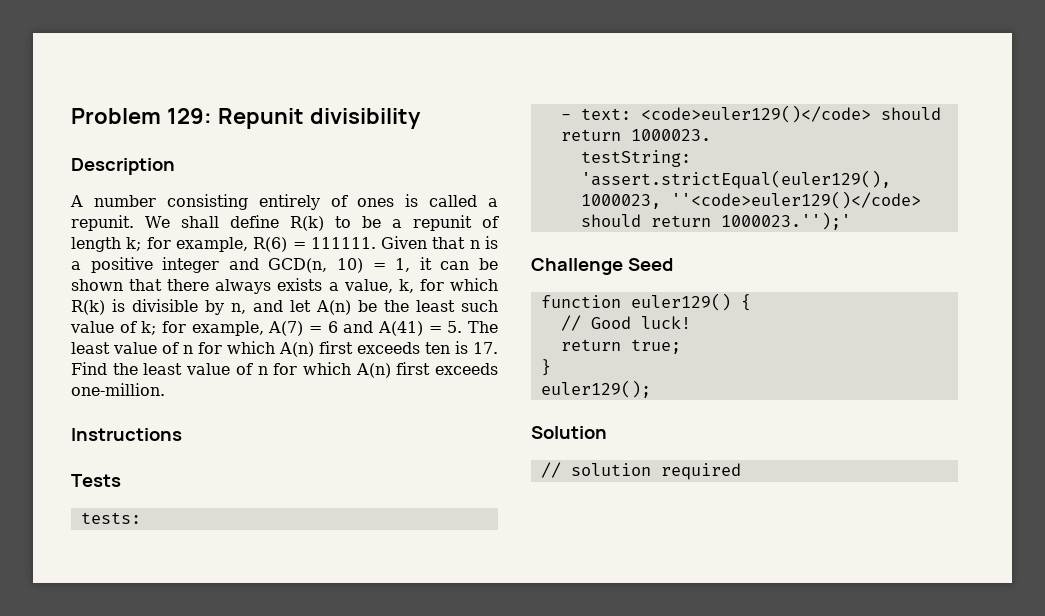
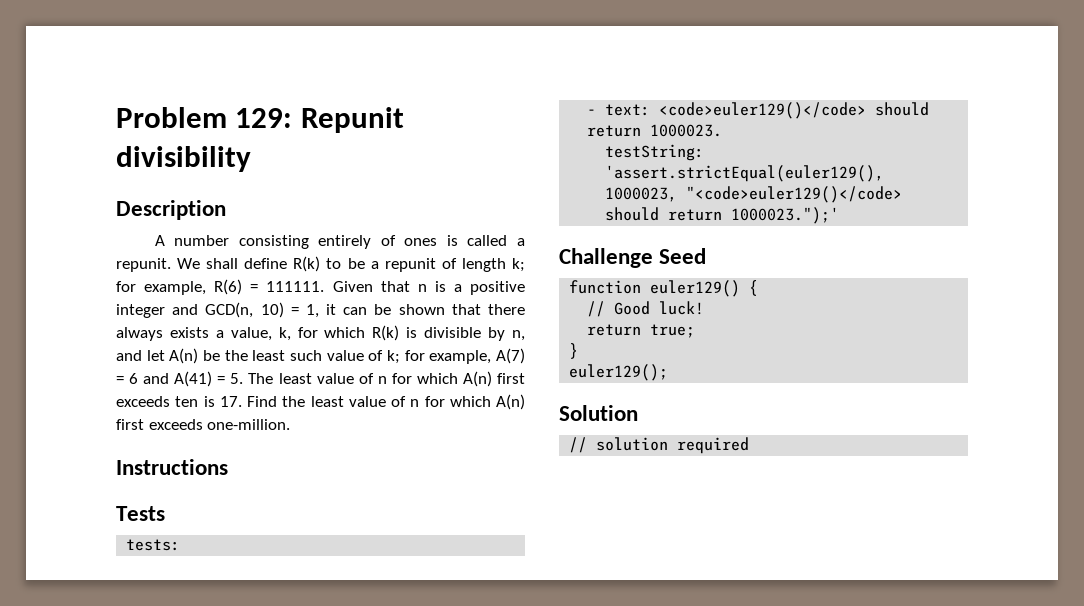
- testString: 'assert.strictEqual(euler129(), 1000023, ''<code>euler129()</code> should return 1000023.'');'
+ testString: 'assert.strictEqual(euler129(), 1000023, "<code>euler129()</code> should return 1000023.");'

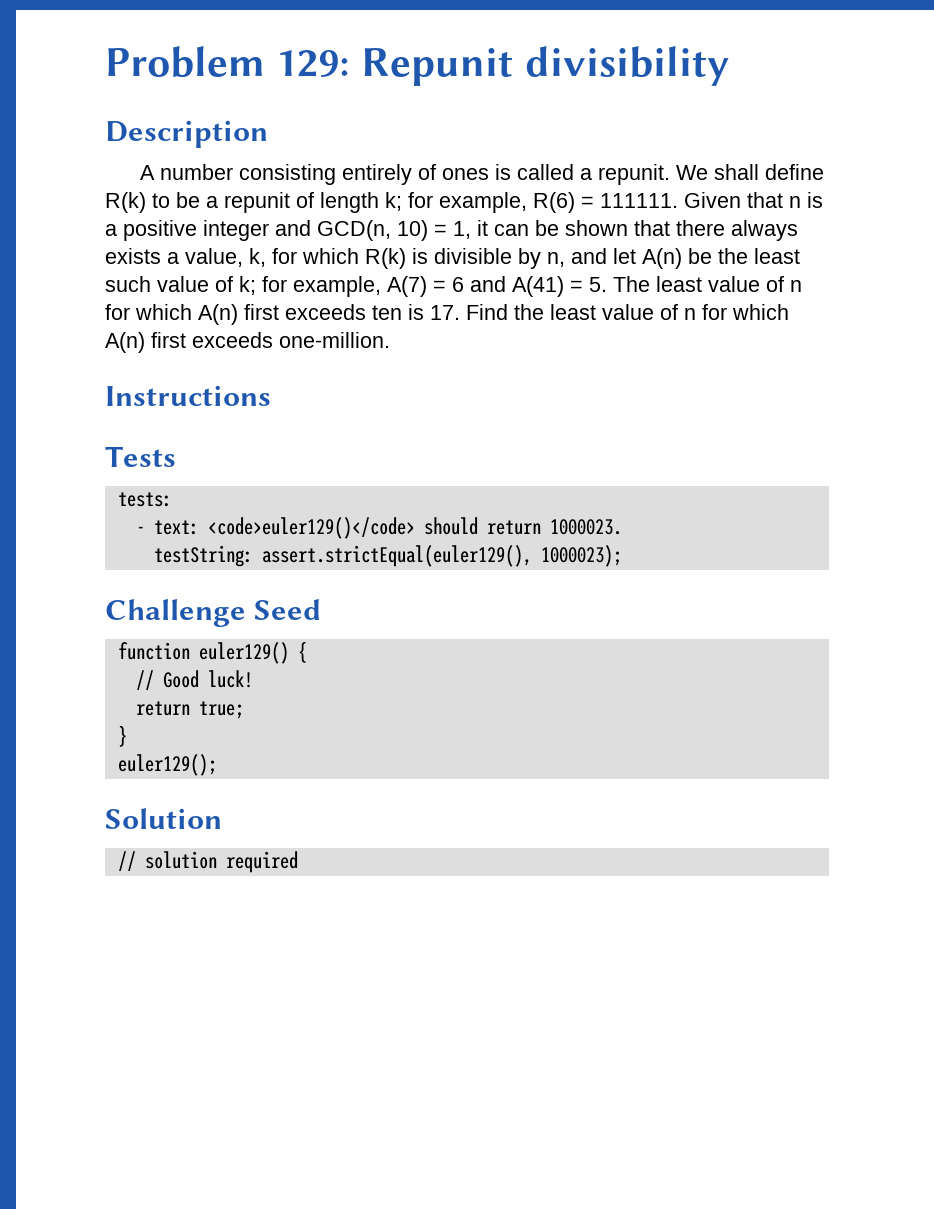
- testString: 'assert.strictEqual(euler129(), 1000023, "<code>euler129()</code> should return 1000023.");'
+ testString: assert.strictEqual(euler129(), 1000023);

